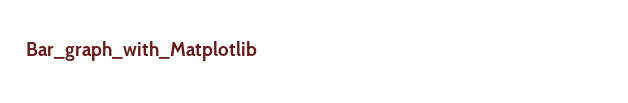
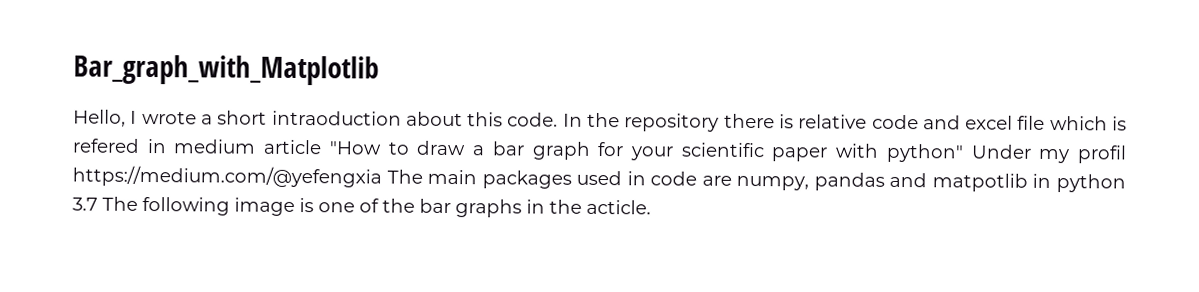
+ Hello, I wrote a short intraoduction about this code. In the repository there is relative code and excel file which is refered in medium article "How to draw a bar graph for your scientific paper with python" Under my profil https://medium.com/@yefengxia The main packages used in code are numpy, pandas and matpotlib in python 3.7 The following image is one of the bar graphs in the acticle.

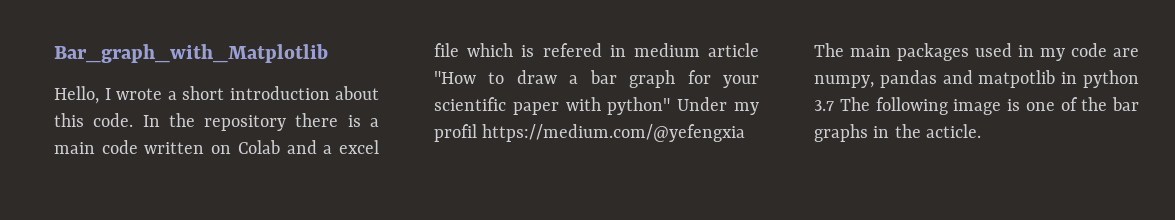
- Hello, I wrote a short intraoduction about this code.
+ Hello, I wrote a short introduction about this code.
- In the repository there is relative code and excel file which is refered in medium article "How to draw a bar graph for your scientific paper with python" Under my profil https://medium.com/@yefengxia The main packages used in code are numpy, pandas and matpotlib in python 3.7 The following image is one of the bar graphs in the acticle.
+ In the repository there is a main code written on Colab and a excel file which is refered in medium article "How to draw a bar graph for your scientific paper with python" Under my profil https://medium.com/@yefengxia The main packages used in my code are numpy, pandas and matpotlib in python 3.7 The following image is one of the bar graphs in the acticle.

